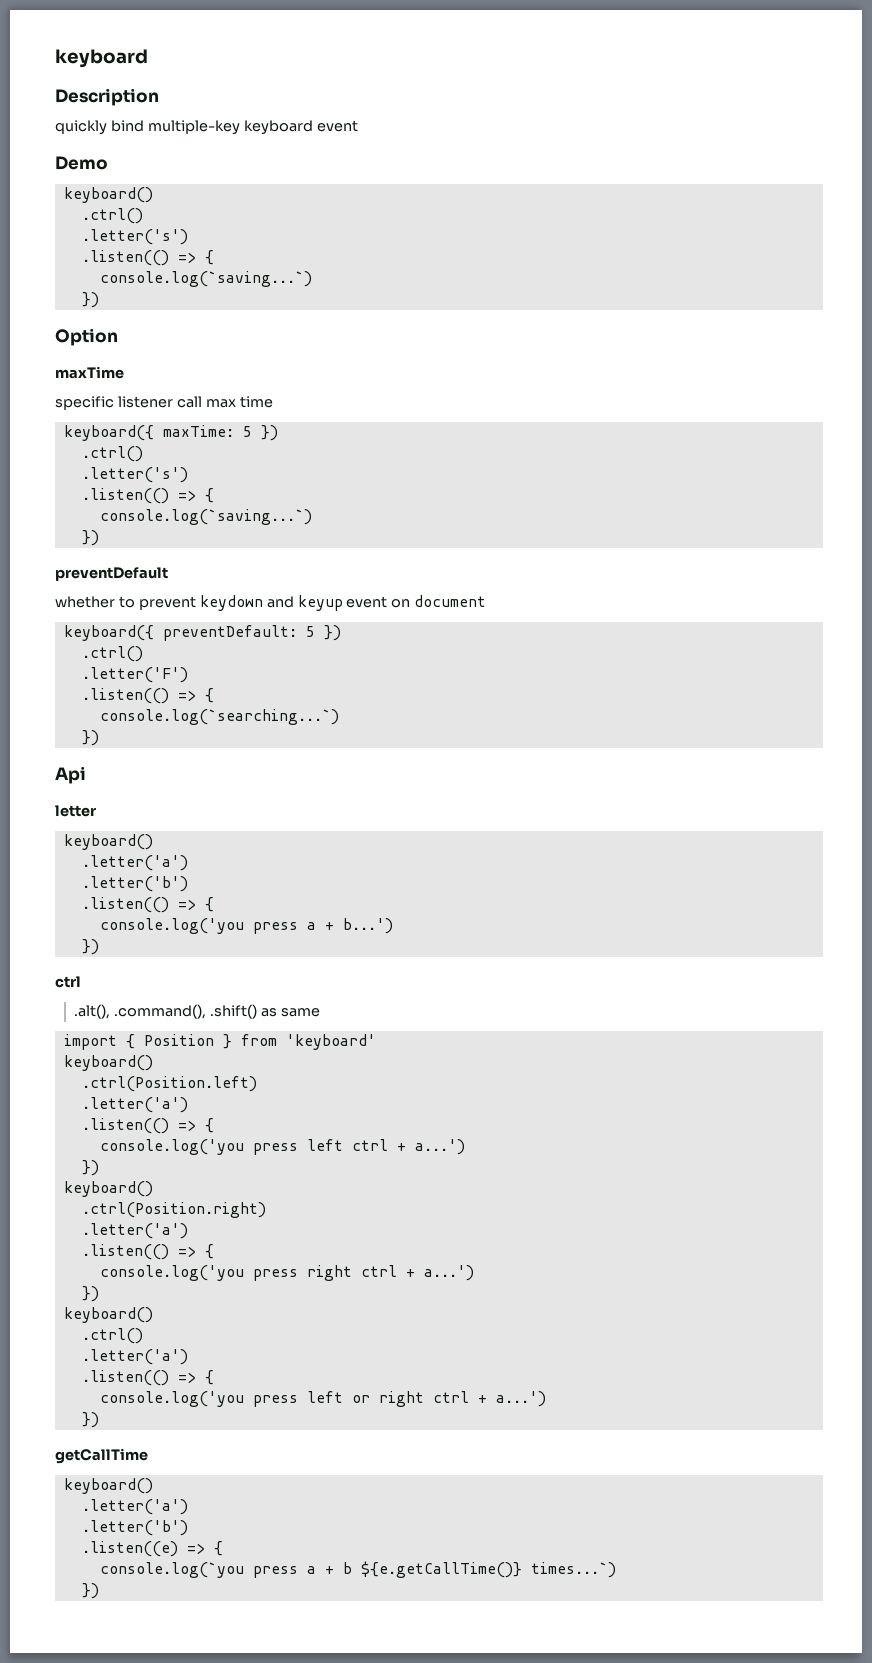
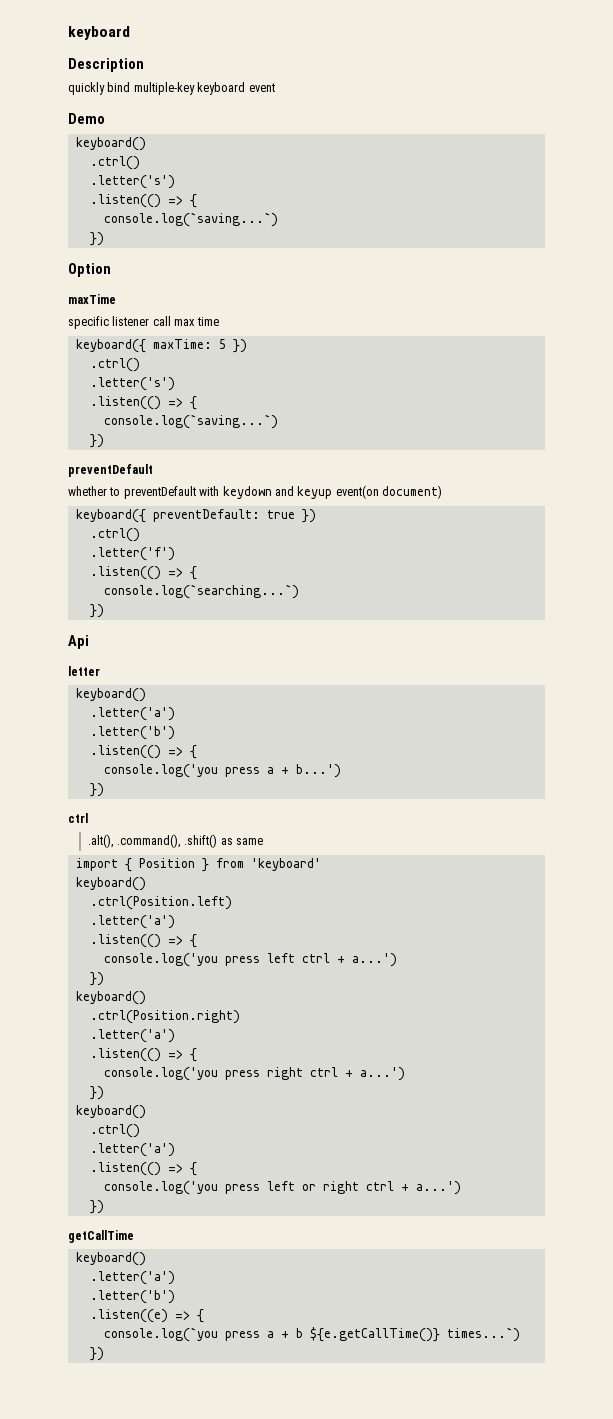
- whether to prevent keydown and keyup event on document
+ whether to preventDefault with keydown and keyup event(on document)
- keyboard({ preventDefault: 5 })
+ keyboard({ preventDefault: true })
  .ctrl()
- .letter('F')
+ .letter('f')

